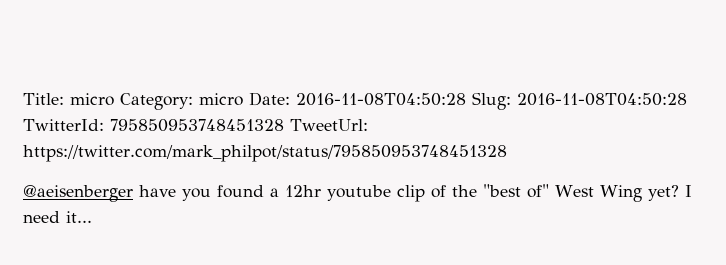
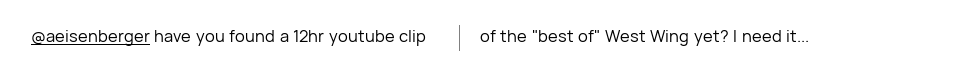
- Title: micro Category: micro Date: 2016-11-08T04:50:28 Slug: 2016-11-08T04:50:28 TwitterId: 795850953748451328 TweetUrl: https://twitter.com/mark_philpot/status/795850953748451328

